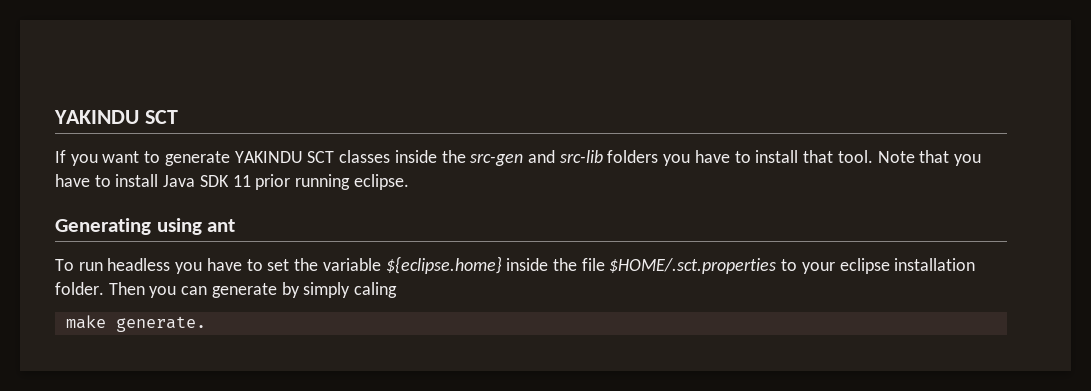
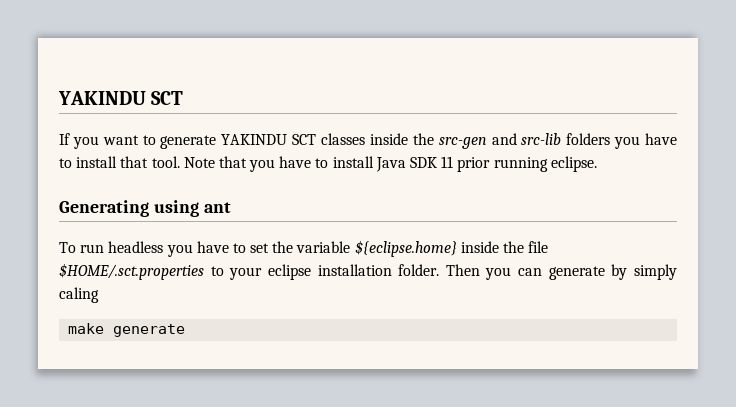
- make generate.
+ make generate

